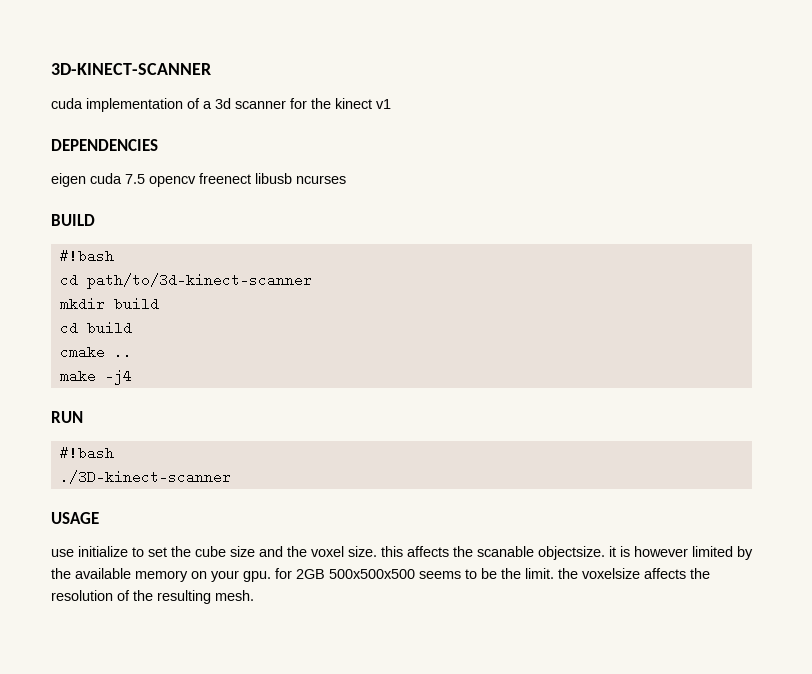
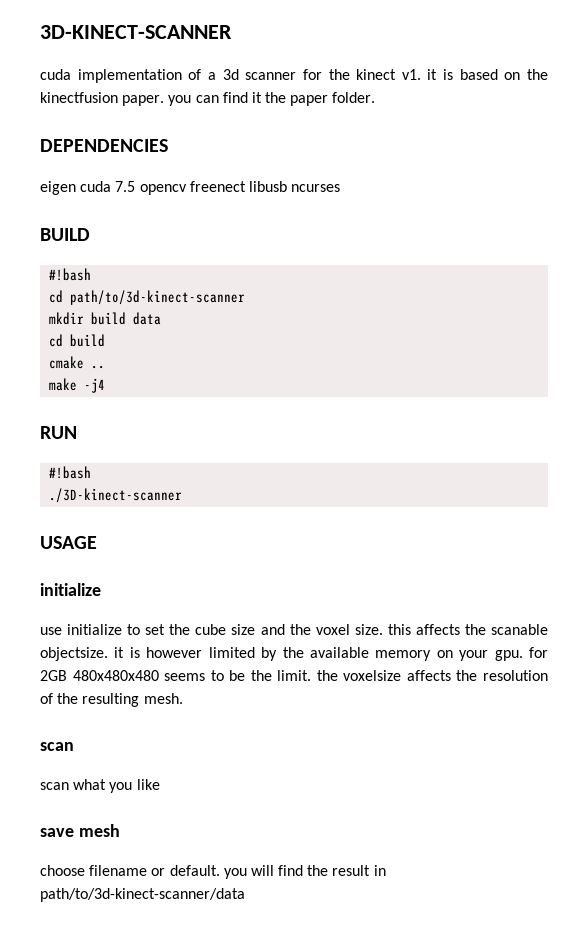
- cuda implementation of a 3d scanner for the kinect v1
+ cuda implementation of a 3d scanner for the kinect v1. it is based on the kinectfusion paper. you can find it the paper folder.
- mkdir build
+ mkdir build data
  USAGE
+ initialize
- use initialize to set the cube size and the voxel size. this affects the scanable objectsize. it is however limited by the available memory on your gpu. for 2GB 500x500x500 seems to be the limit. the voxelsize affects the resolution of the resulting mesh.
+ use initialize to set the cube size and the voxel size. this affects the scanable objectsize. it is however limited by the available memory on your gpu. for 2GB 480x480x480 seems to be the limit. the voxelsize affects the resolution of the resulting mesh.
+ scan
+ scan what you like
+ save mesh
+ choose filename or default. you will find the result in path/to/3d-kinect-scanner/data

